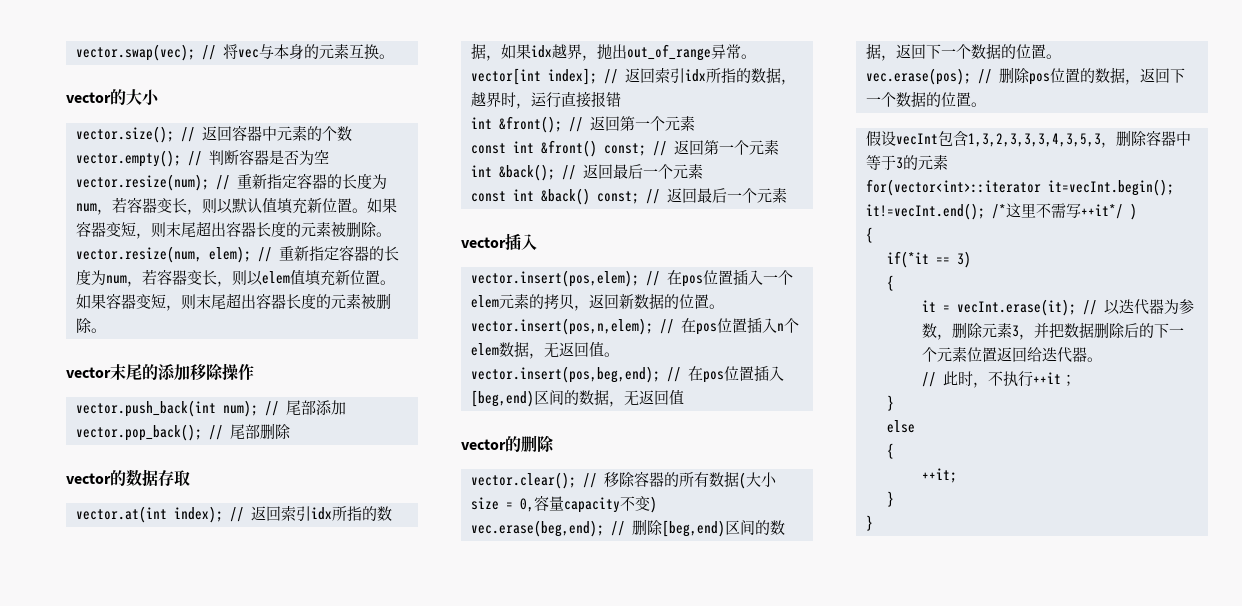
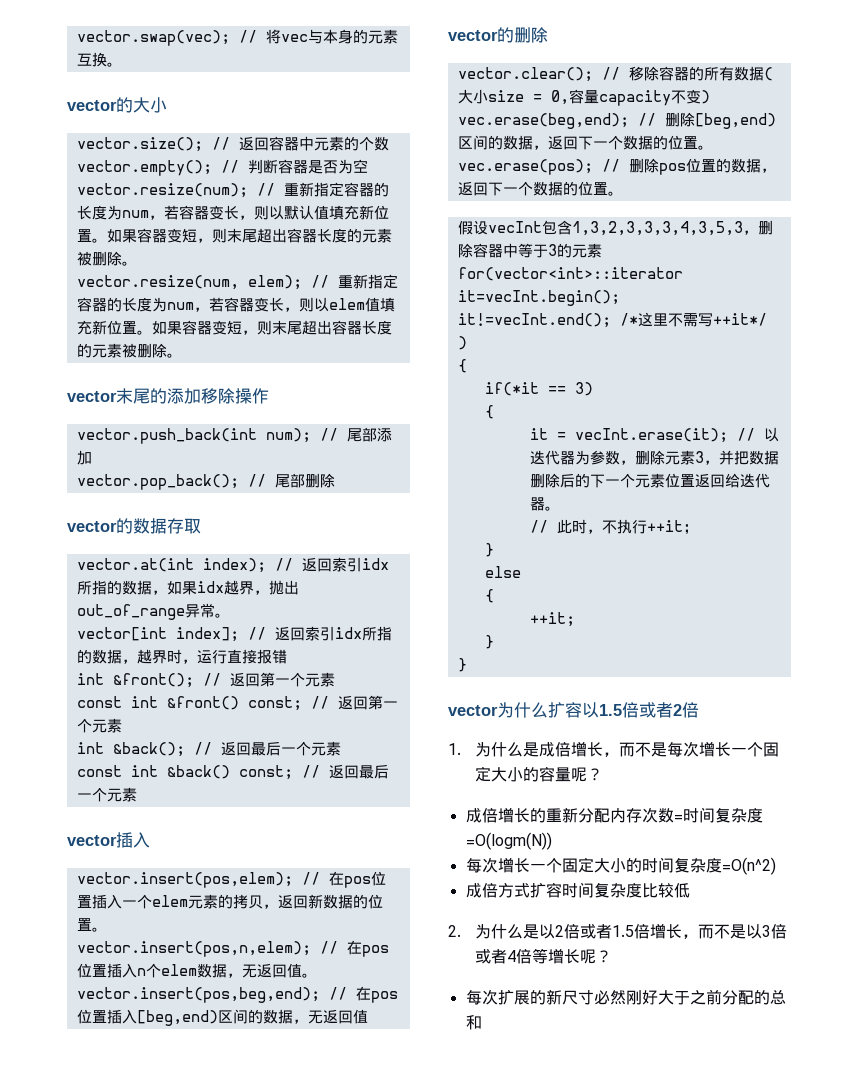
+ vector为什么扩容以1.5倍或者2倍
+ 1.为什么是成倍增长，而不是每次增长一个固定大小的容量呢？
+ 成倍增长的重新分配内存次数=时间复杂度=O(logm(N))
+ 每次增长一个固定大小的时间复杂度=O(n^2)
+ 成倍方式扩容时间复杂度比较低
+ 2.为什么是以2倍或者1.5倍增长，而不是以3倍或者4倍等增长呢？
+ 每次扩展的新尺寸必然刚好大于之前分配的总和

